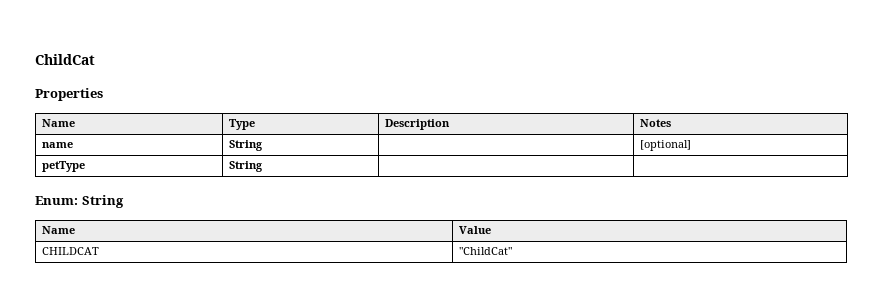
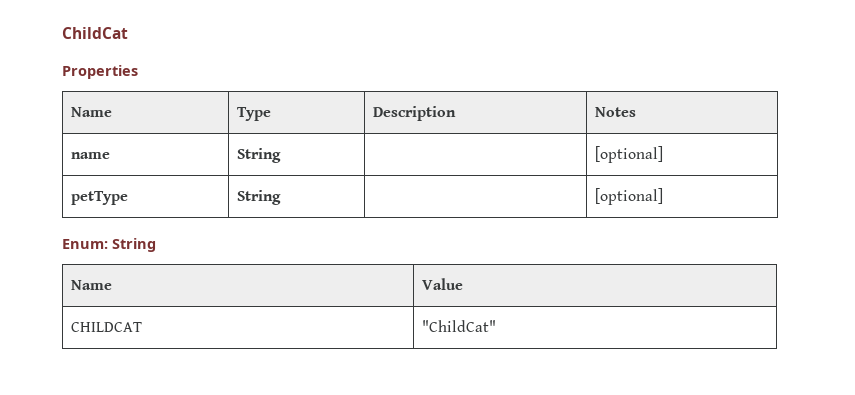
- petType | String | |
+ petType | String | | [optional]

